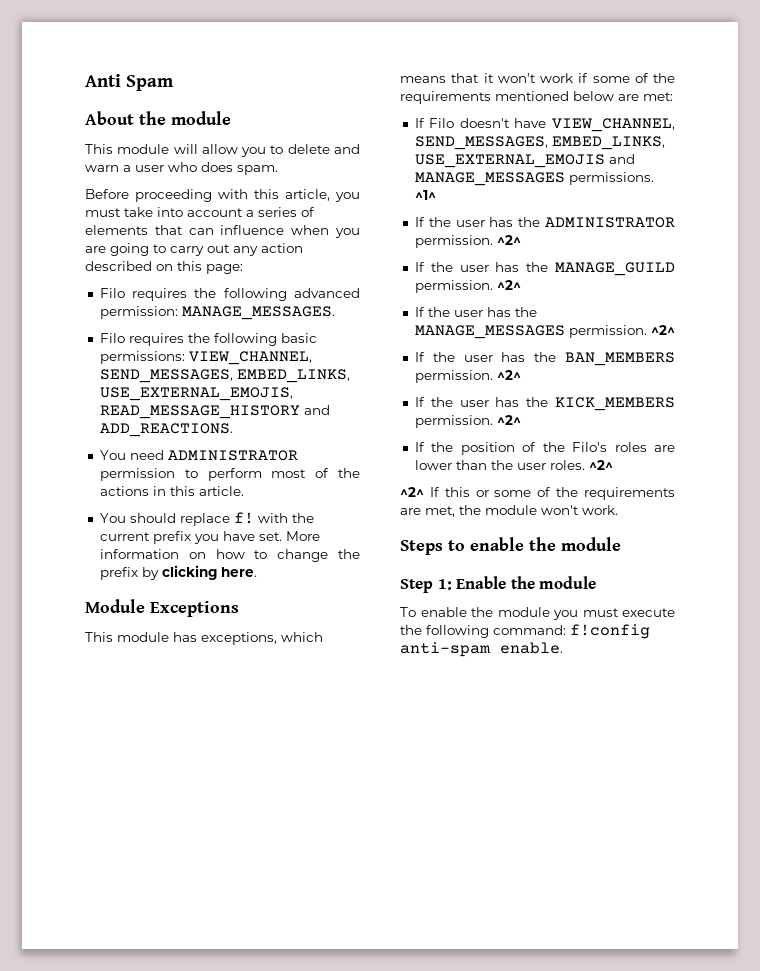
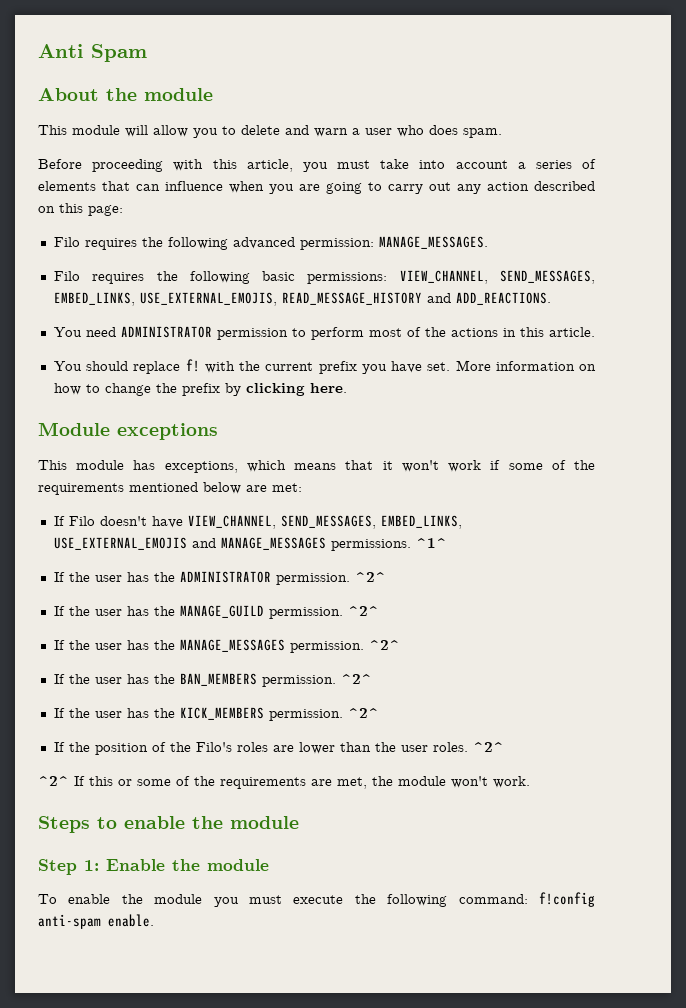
- Module Exceptions
+ Module exceptions

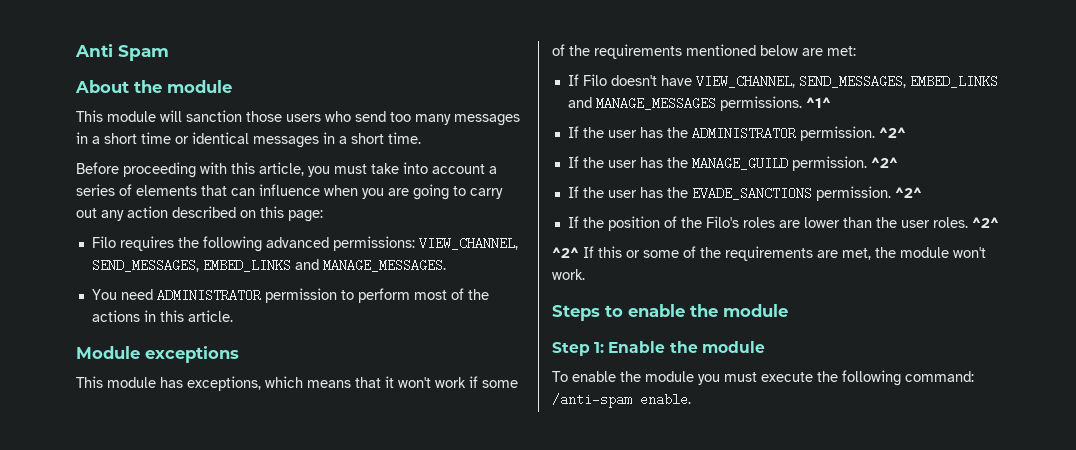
- This module will allow you to delete and warn a user who does spam.
+ This module will sanction those users who send too many messages in a short time or identical messages in a short time.
- Filo requires the following advanced permission: MANAGE_MESSAGES.
- Filo requires the following basic permissions: VIEW_CHANNEL, SEND_MESSAGES, EMBED_LINKS, USE_EXTERNAL_EMOJIS, READ_MESSAGE_HISTORY and ADD_REACTIONS.
+ Filo requires the following advanced permissions: VIEW_CHANNEL, SEND_MESSAGES, EMBED_LINKS and MANAGE_MESSAGES.
- You should replace f! with the current prefix you have set. More information on how to change the prefix by clicking here.
- If Filo doesn't have VIEW_CHANNEL, SEND_MESSAGES, EMBED_LINKS, USE_EXTERNAL_EMOJIS and MANAGE_MESSAGES permissions.
+ If Filo doesn't have VIEW_CHANNEL, SEND_MESSAGES, EMBED_LINKS and MANAGE_MESSAGES permissions.
- If the user has the MANAGE_MESSAGES permission. ^2^
- If the user has the BAN_MEMBERS permission. ^2^
- If the user has the KICK_MEMBERS permission.
+ If the user has the EVADE_SANCTIONS permission.
- To enable the module you must execute the following command: f!config anti-spam enable.
+ To enable the module you must execute the following command: /anti-spam enable.

